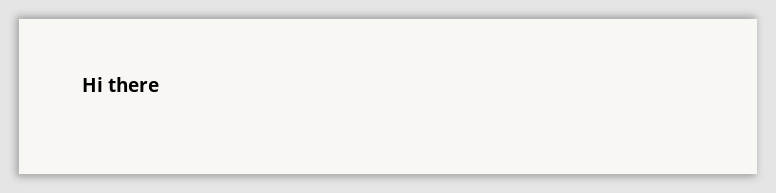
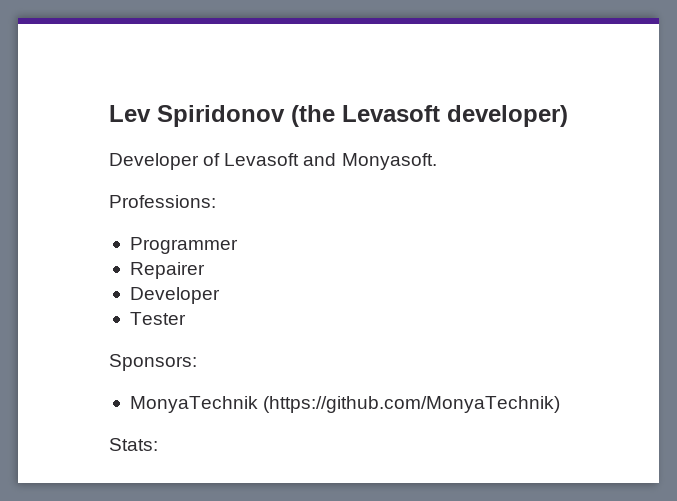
- Hi there
+ Lev Spiridonov (the Levasoft developer)
+ Developer of Levasoft and Monyasoft.
+ Professions:
+ Programmer
+ Repairer
+ Developer
+ Tester
+ Sponsors:
+ MonyaTechnik (https://github.com/MonyaTechnik)
+ Stats:

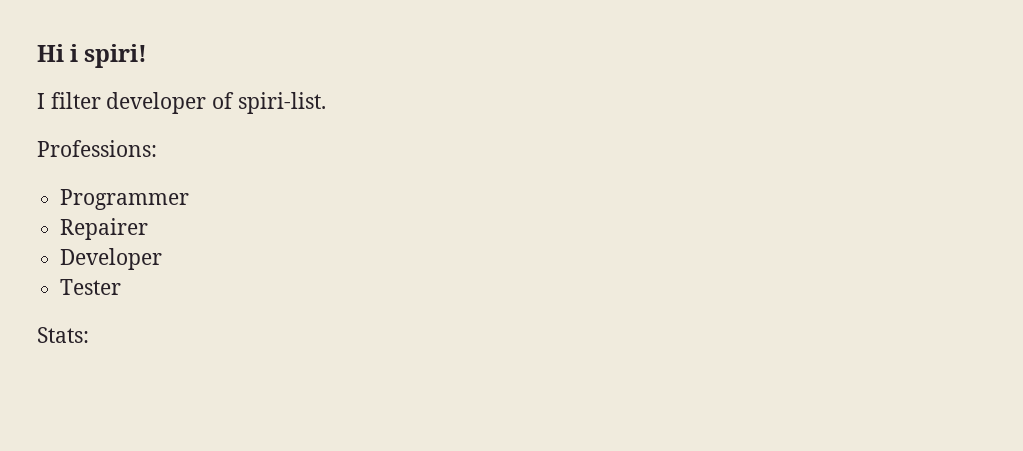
- Lev Spiridonov (the Levasoft developer)
- Developer of Levasoft and Monyasoft.
+ Hi i spiri!
+ I filter developer of spiri-list.
- Sponsors:
- MonyaTechnik (https://github.com/MonyaTechnik)

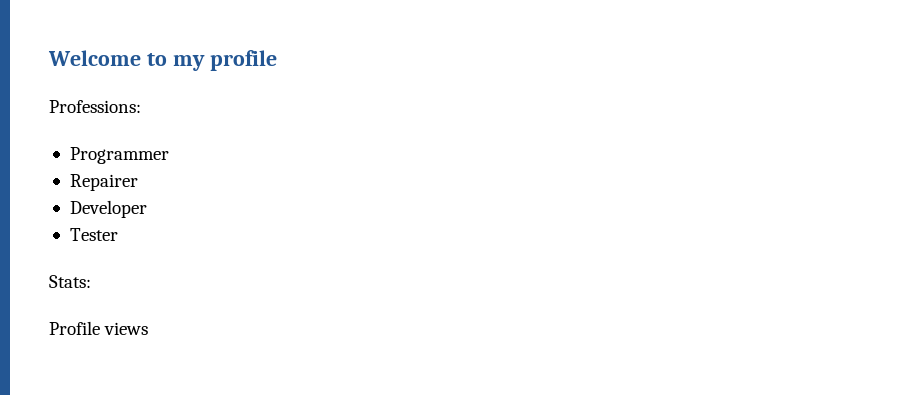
- Hi i spiri!
- I filter developer of spiri-list.
+ Welcome to my profile
+ Profile views

